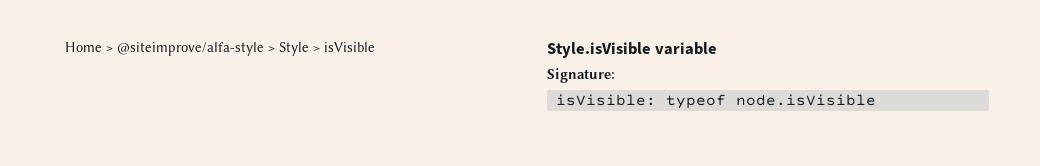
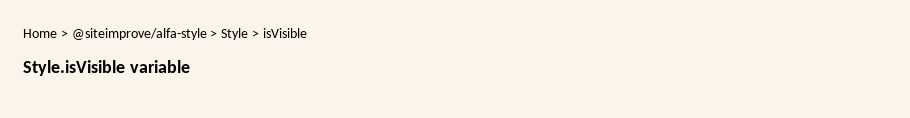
- Signature:
- isVisible: typeof node.isVisible

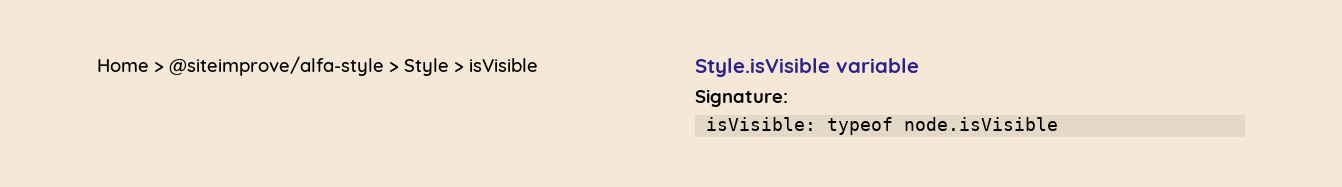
+ Signature:
+ isVisible: typeof node.isVisible

